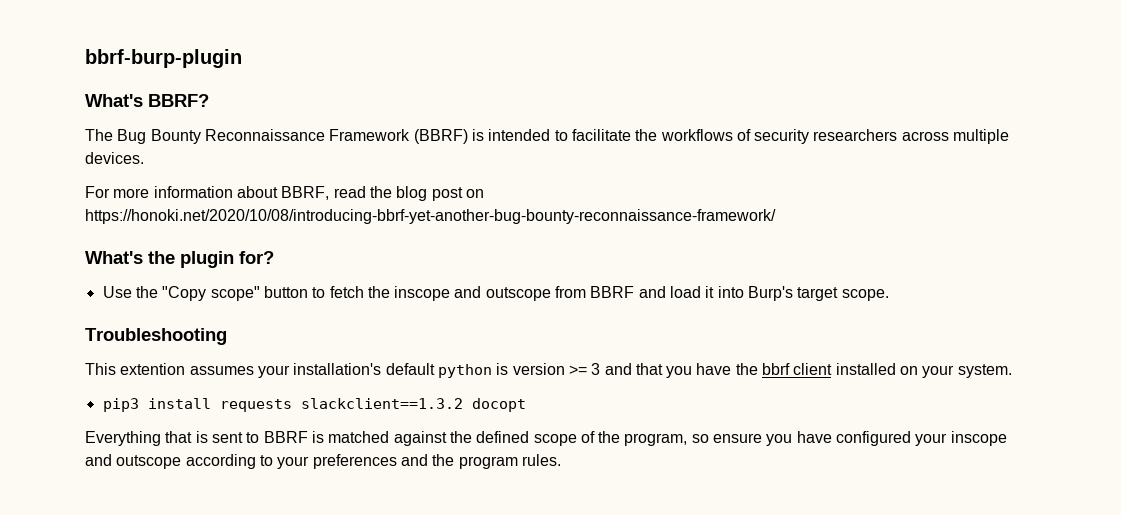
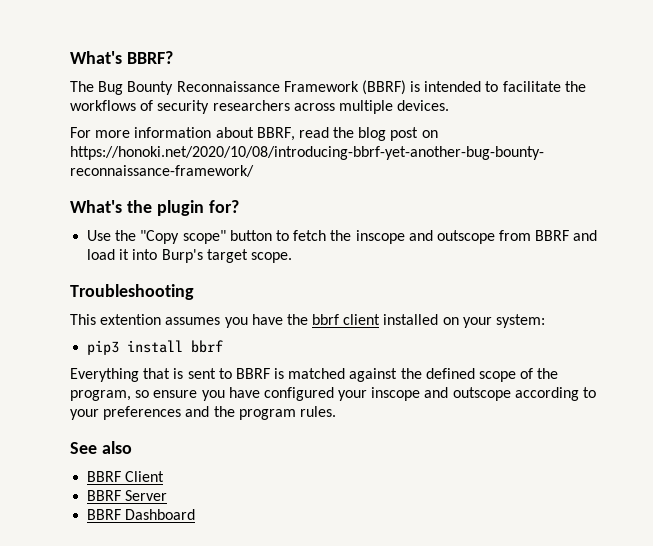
- bbrf-burp-plugin
- This extention assumes your installation's default python is version >= 3 and that you have the bbrf client installed on your system.
+ This extention assumes you have the bbrf client installed on your system:
- pip3 install requests slackclient==1.3.2 docopt
+ pip3 install bbrf
+ See also
+ BBRF Client
+ BBRF Server
+ BBRF Dashboard

